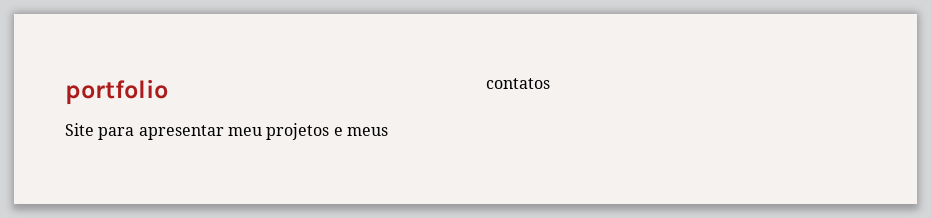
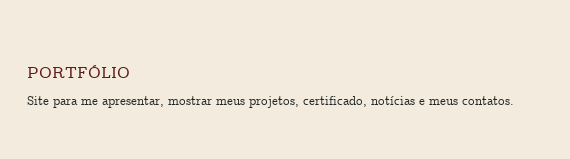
- portfolio
+ PORTFÓLIO
- Site para apresentar meu projetos e meus contatos
+ Site para me apresentar, mostrar meus projetos, certificado, notícias e meus contatos.

